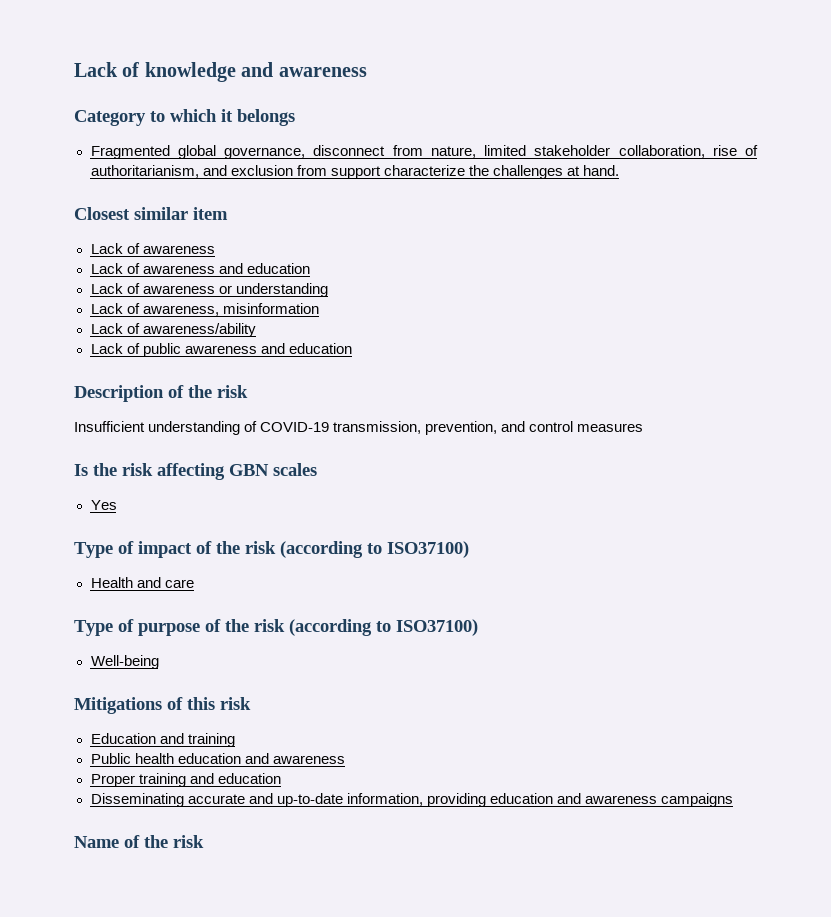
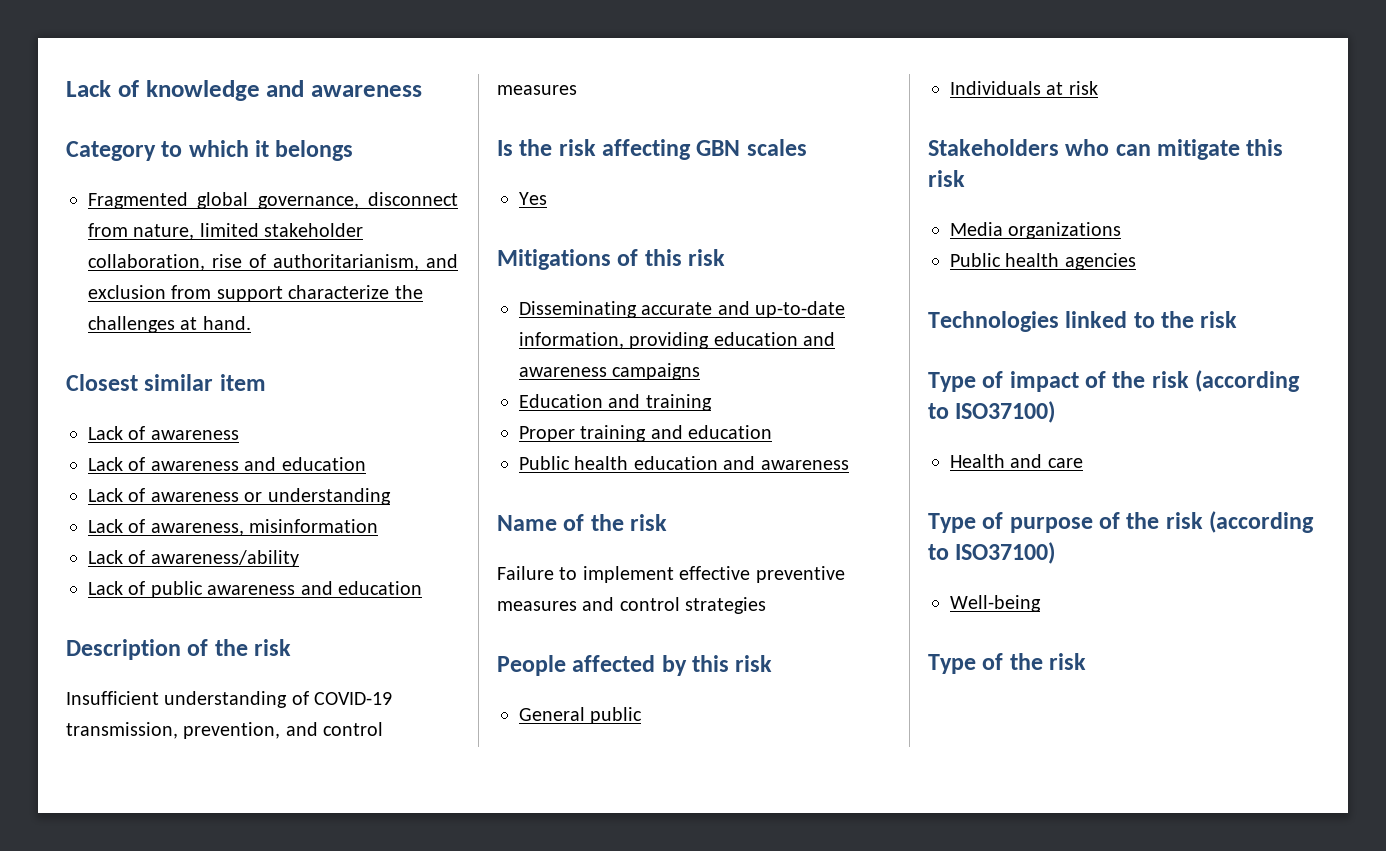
+ Mitigations of this risk
+ Disseminating accurate and up-to-date information, providing education and awareness campaigns
+ Education and training
+ Proper training and education
+ Public health education and awareness
+ Name of the risk
+ Failure to implement effective preventive measures and control strategies
+ People affected by this risk
+ General public
+ Individuals at risk
+ Stakeholders who can mitigate this risk
+ Media organizations
+ Public health agencies
+ Technologies linked to the risk
- Mitigations of this risk
- Education and training
- Public health education and awareness
- Proper training and education
- Disseminating accurate and up-to-date information, providing education and awareness campaigns
- Name of the risk
+ Type of the risk

